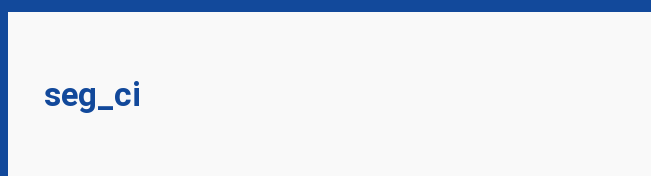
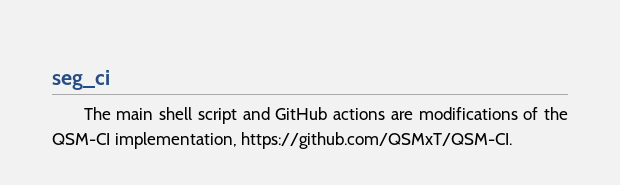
+ The main shell script and GitHub actions are modifications of the QSM-CI implementation, https://github.com/QSMxT/QSM-CI.

